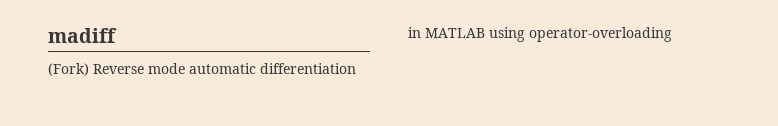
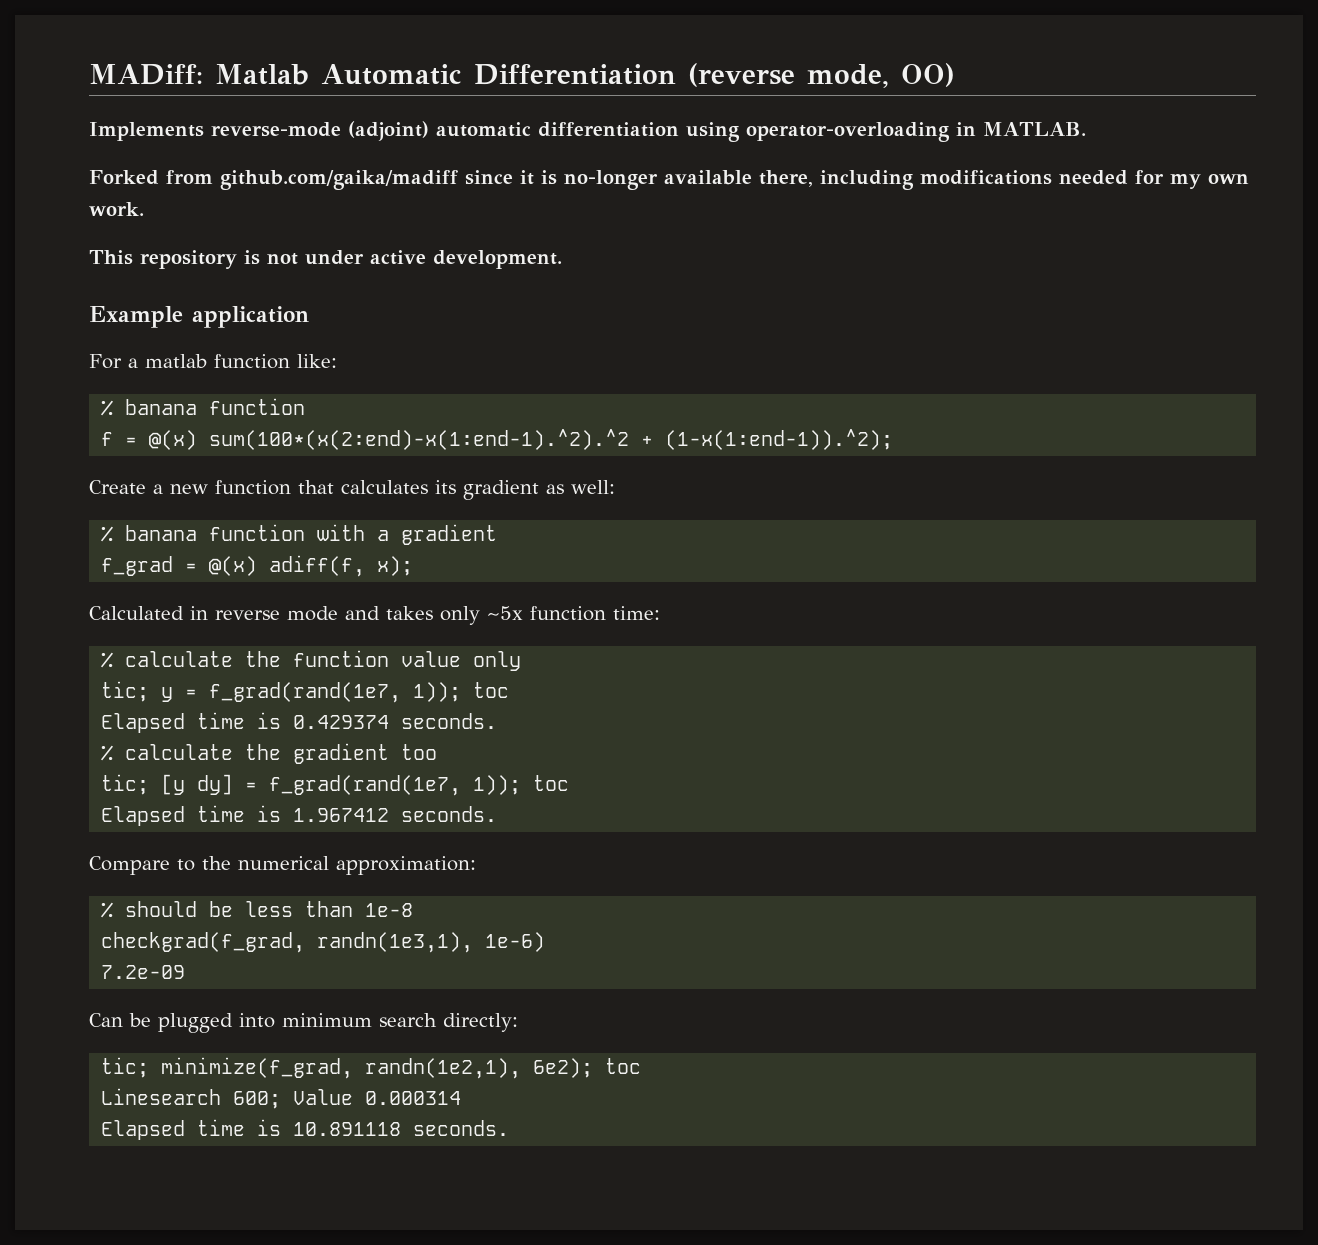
- madiff
- (Fork) Reverse mode automatic differentiation in MATLAB using operator-overloading
+ MADiff: Matlab Automatic Differentiation (reverse mode, OO)
+ Implements reverse-mode (adjoint) automatic differentiation using operator-overloading in MATLAB.
+ Forked from github.com/gaika/madiff since it is no-longer available there, including modifications needed for my own work.
+ This repository is not under active development.
+ Example application
+ For a matlab function like:
+ % banana function
+ f = @(x) sum(100*(x(2:end)-x(1:end-1).^2).^2 + (1-x(1:end-1)).^2);
+ Create a new function that calculates its gradient as well:
+ % banana function with a gradient
+ f_grad = @(x) adiff(f, x);
+ Calculated in reverse mode and takes only ~5x function time:
+ % calculate the function value only
+ tic; y = f_grad(rand(1e7, 1)); toc
+ Elapsed time is 0.429374 seconds.
+ % calculate the gradient too
+ tic; [y dy] = f_grad(rand(1e7, 1)); toc
+ Elapsed time is 1.967412 seconds.
+ Compare to the numerical approximation:
+ % should be less than 1e-8
+ checkgrad(f_grad, randn(1e3,1), 1e-6)
+ 7.2e-09
+ Can be plugged into minimum search directly:
+ tic; minimize(f_grad, randn(1e2,1), 6e2); toc
+ Linesearch 600; Value 0.000314
+ Elapsed time is 10.891118 seconds.

